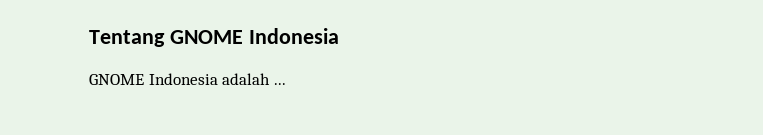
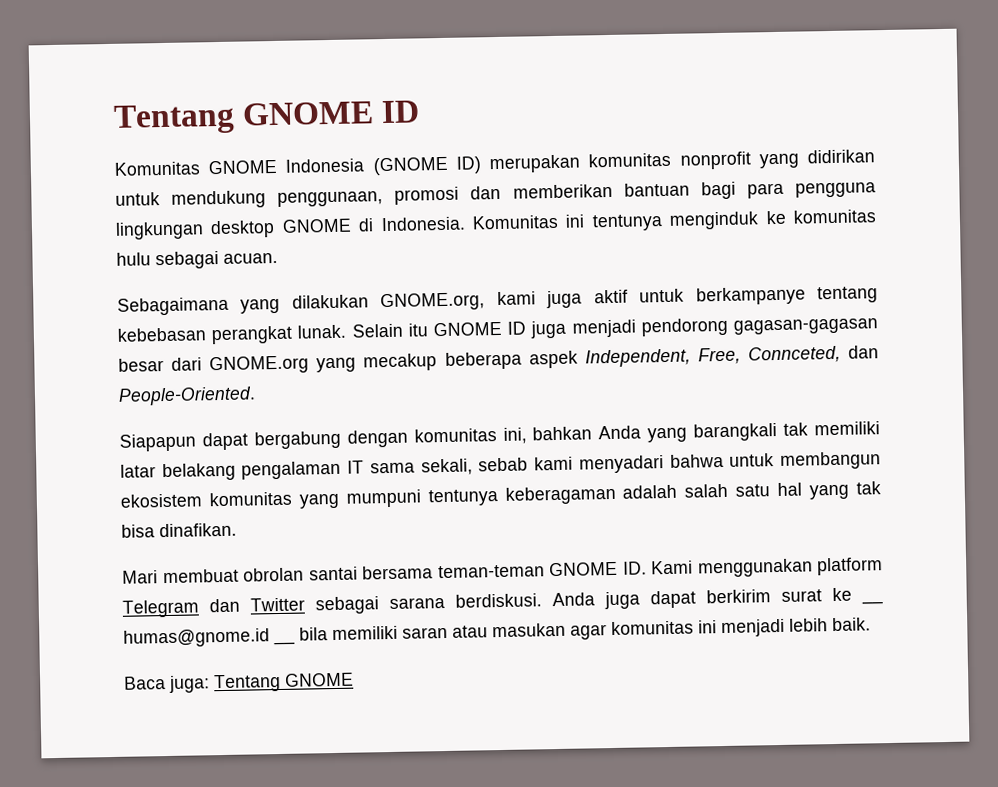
- Tentang GNOME Indonesia
- GNOME Indonesia adalah ...
+ Tentang GNOME ID
+ Komunitas GNOME Indonesia (GNOME ID) merupakan komunitas nonprofit yang didirikan untuk mendukung penggunaan, promosi dan memberikan bantuan bagi para pengguna lingkungan desktop GNOME di Indonesia. Komunitas ini tentunya menginduk ke komunitas hulu sebagai acuan.
+ Sebagaimana yang dilakukan GNOME.org, kami juga aktif untuk berkampanye tentang kebebasan perangkat lunak. Selain itu GNOME ID juga menjadi pendorong gagasan-gagasan besar dari GNOME.org yang mecakup beberapa aspek Independent, Free, Connceted, dan People-Oriented.
+ Siapapun dapat bergabung dengan komunitas ini, bahkan Anda yang barangkali tak memiliki latar belakang pengalaman IT sama sekali, sebab kami menyadari bahwa untuk membangun ekosistem komunitas yang mumpuni tentunya keberagaman adalah salah satu hal yang tak bisa dinafikan.
+ Mari membuat obrolan santai bersama teman-teman GNOME ID. Kami menggunakan platform Telegram dan Twitter sebagai sarana berdiskusi. Anda juga dapat berkirim surat ke __ humas@gnome.id __ bila memiliki saran atau masukan agar komunitas ini menjadi lebih baik.
+ Baca juga: Tentang GNOME

